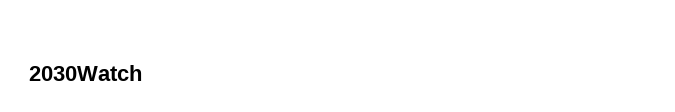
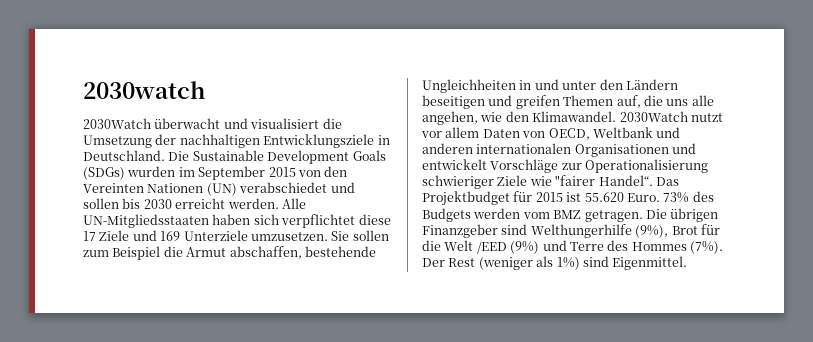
- 2030Watch
+ 2030watch
+ 2030Watch überwacht und visualisiert die Umsetzung der nachhaltigen Entwicklungsziele in Deutschland. Die Sustainable Development Goals (SDGs) wurden im September 2015 von den Vereinten Nationen (UN) verabschiedet und sollen bis 2030 erreicht werden. Alle UN-Mitgliedsstaaten haben sich verpflichtet diese 17 Ziele und 169 Unterziele umzusetzen. Sie sollen zum Beispiel die Armut abschaffen, bestehende Ungleichheiten in und unter den Ländern beseitigen und greifen Themen auf, die uns alle angehen, wie den Klimawandel. 2030Watch nutzt vor allem Daten von OECD, Weltbank und anderen internationalen Organisationen und entwickelt Vorschläge zur Operationalisierung schwieriger Ziele wie "fairer Handel“. Das Projektbudget für 2015 ist 55.620 Euro. 73% des Budgets werden vom BMZ getragen. Die übrigen Finanzgeber sind Welthungerhilfe (9%), Brot für die Welt /EED (9%) und Terre des Hommes (7%). Der Rest (weniger als 1%) sind Eigenmittel.

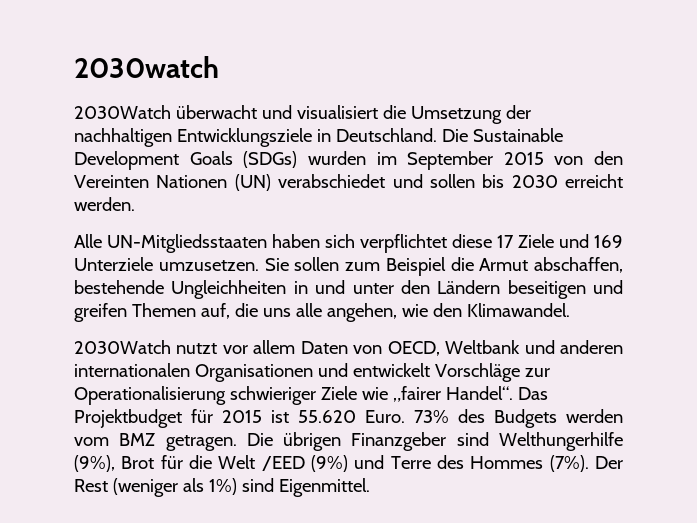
- Die Sustainable Development Goals (SDGs) wurden im September 2015 von den Vereinten Nationen (UN) verabschiedet und sollen bis 2030 erreicht werden. Alle UN-Mitgliedsstaaten haben sich verpflichtet diese 17 Ziele und 169 Unterziele umzusetzen.
+ Die Sustainable Development Goals (SDGs) wurden im September 2015 von den Vereinten Nationen (UN) verabschiedet und sollen bis 2030 erreicht werden.
+ Alle UN-Mitgliedsstaaten haben sich verpflichtet diese 17 Ziele und 169 Unterziele umzusetzen.
- Sie sollen zum Beispiel die Armut abschaffen, bestehende Ungleichheiten in und unter den Ländern beseitigen und greifen Themen auf, die uns alle angehen, wie den Klimawandel. 2030Watch nutzt vor allem Daten von OECD, Weltbank und anderen internationalen Organisationen und entwickelt Vorschläge zur Operationalisierung schwieriger Ziele wie "fairer Handel“.
+ Sie sollen zum Beispiel die Armut abschaffen, bestehende Ungleichheiten in und unter den Ländern beseitigen und greifen Themen auf, die uns alle angehen, wie den Klimawandel.
+ 2030Watch nutzt vor allem Daten von OECD, Weltbank und anderen internationalen Organisationen und entwickelt Vorschläge zur Operationalisierung schwieriger Ziele wie „fairer Handel“.

